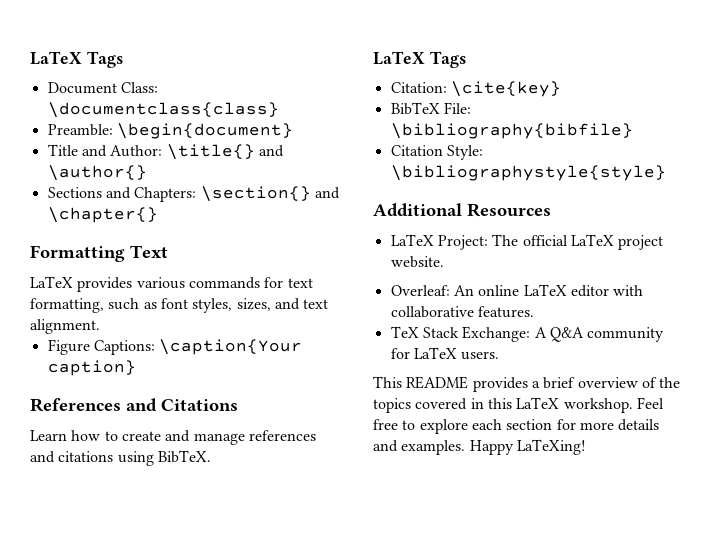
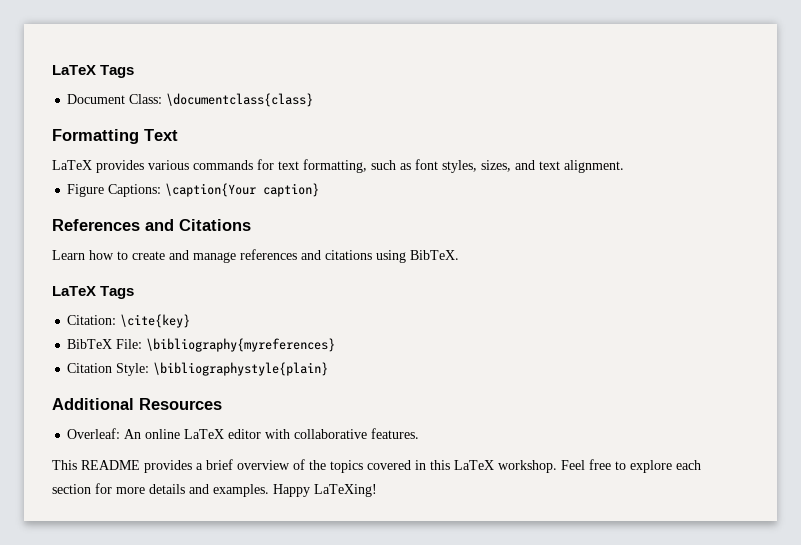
- Preamble: \begin{document}
- Title and Author: \title{} and \author{}
- Sections and Chapters: \section{} and \chapter{}
- BibTeX File: \bibliography{bibfile}
+ BibTeX File: \bibliography{myreferences}
- Citation Style: \bibliographystyle{style}
+ Citation Style: \bibliographystyle{plain}
- LaTeX Project: The official LaTeX project website.
- TeX Stack Exchange: A Q&A community for LaTeX users.

